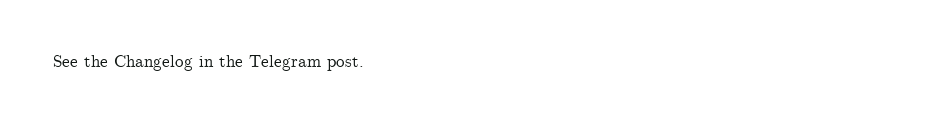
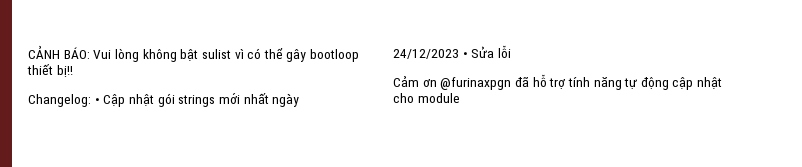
- See the Changelog in the Telegram post.
+ CẢNH BÁO: Vui lòng không bật sulist vì có thể gây bootloop thiết bị!!
+ Changelog: • Cập nhật gói strings mới nhất ngày 24/12/2023 • Sửa lỗi
+ Cảm ơn @furinaxpgn đã hỗ trợ tính năng tự động cập nhật cho module

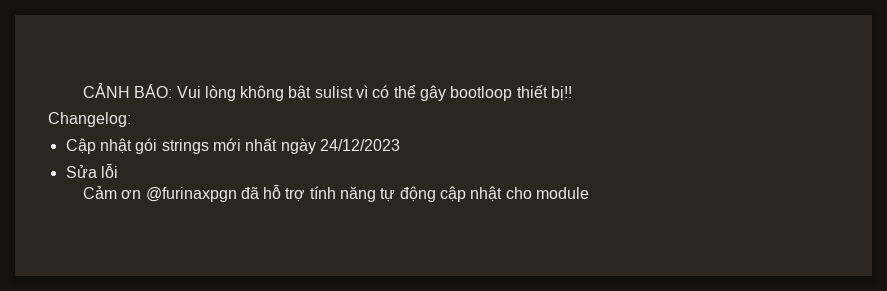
- Changelog: • Cập nhật gói strings mới nhất ngày 24/12/2023 • Sửa lỗi
+ Changelog:
+ Cập nhật gói strings mới nhất ngày 24/12/2023
+ Sửa lỗi

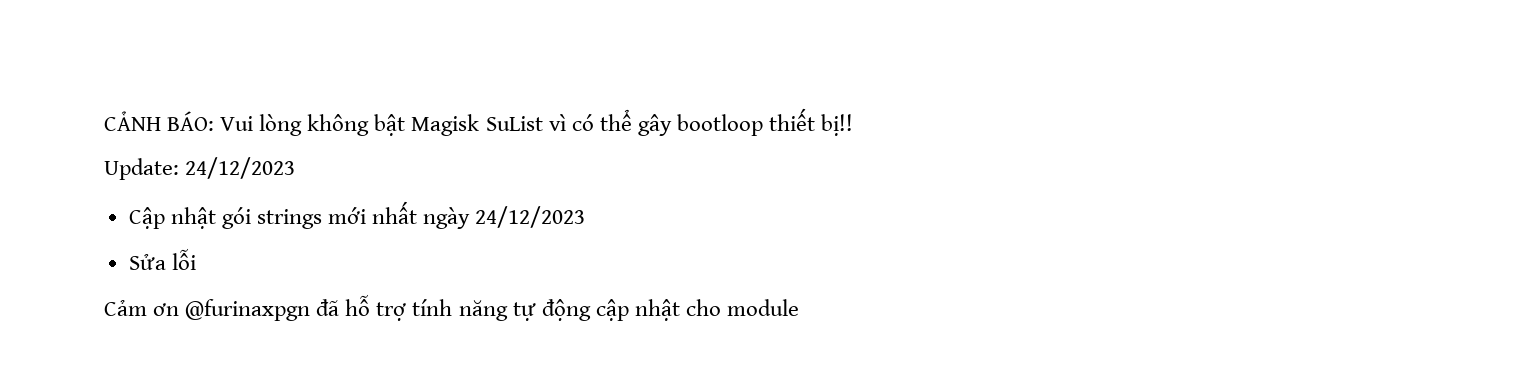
- CẢNH BÁO: Vui lòng không bật sulist vì có thể gây bootloop thiết bị!!
+ CẢNH BÁO: Vui lòng không bật Magisk SuList vì có thể gây bootloop thiết bị!!
- Changelog:
+ Update: 24/12/2023

